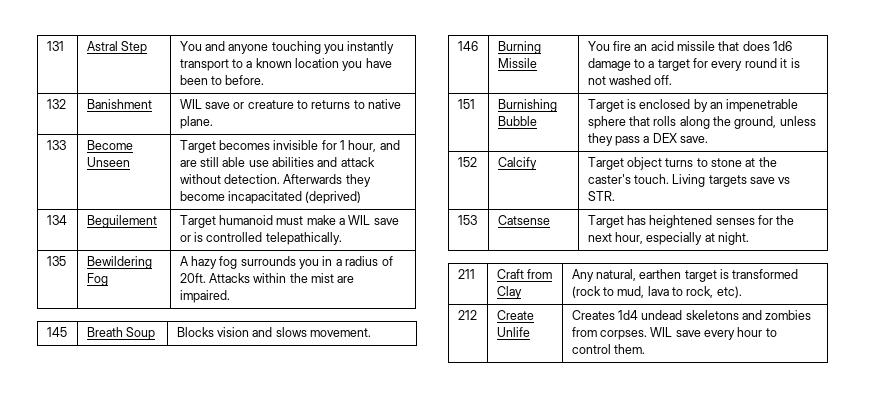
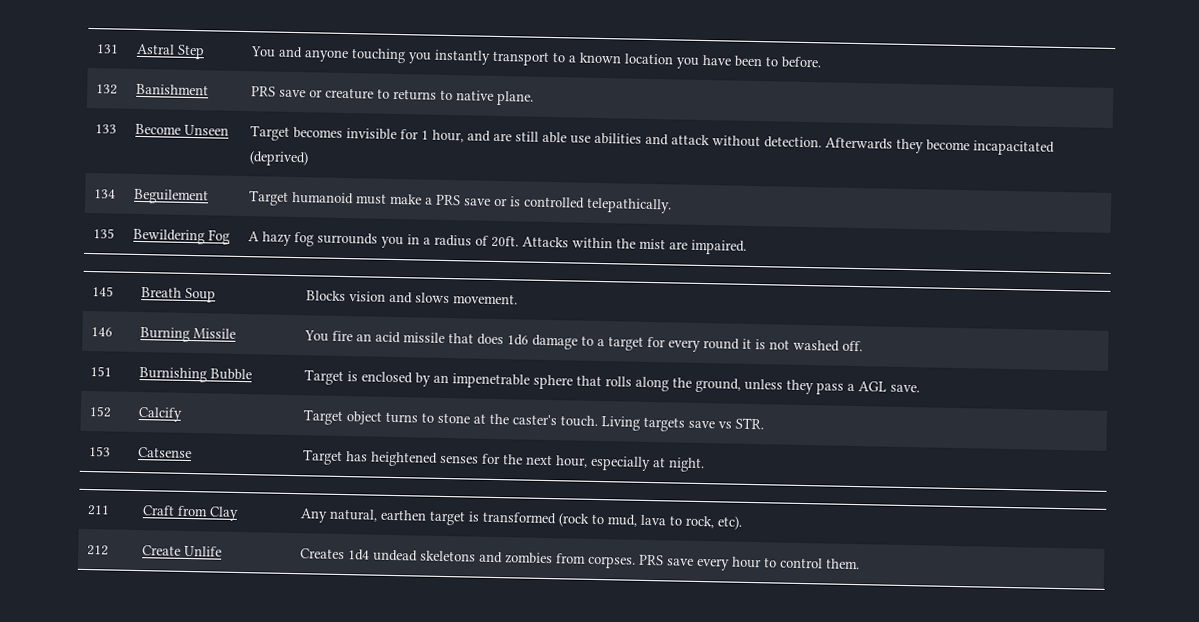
- 132 | Banishment | WIL save or creature to returns to native plane.
+ 132 | Banishment | PRS save or creature to returns to native plane.
- 134 | Beguilement | Target humanoid must make a WIL save or is controlled telepathically.
+ 134 | Beguilement | Target humanoid must make a PRS save or is controlled telepathically.
- 151 | Burnishing Bubble | Target is enclosed by an impenetrable sphere that rolls along the ground, unless they pass a DEX save.
+ 151 | Burnishing Bubble | Target is enclosed by an impenetrable sphere that rolls along the ground, unless they pass a AGL save.
- 212 | Create Unlife | Creates 1d4 undead skeletons and zombies from corpses. WIL save every hour to control them.
+ 212 | Create Unlife | Creates 1d4 undead skeletons and zombies from corpses. PRS save every hour to control them.

